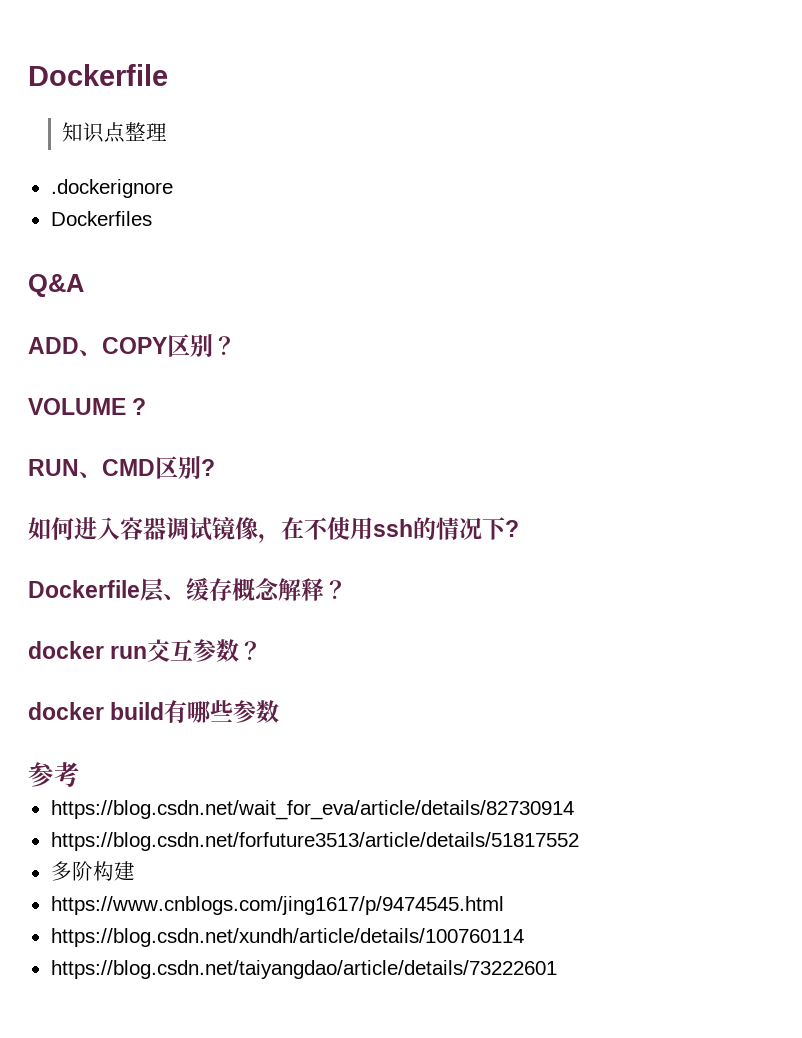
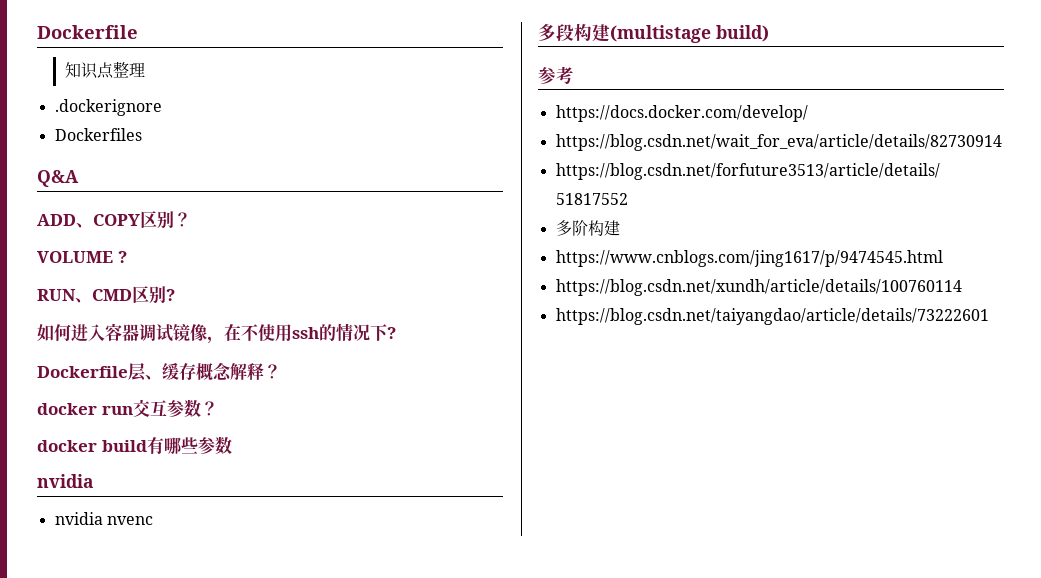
  docker build有哪些参数
+ nvidia
+ nvidia nvenc
+ 多段构建(multistage build)
+ https://docs.docker.com/develop/

